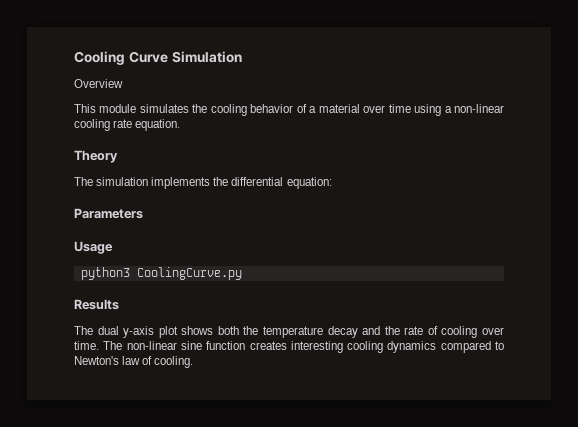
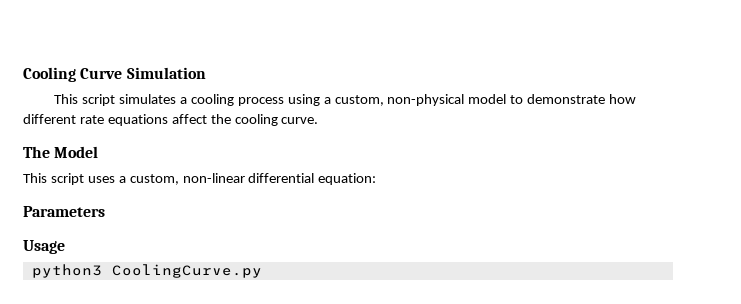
- Overview
- This module simulates the cooling behavior of a material over time using a non-linear cooling rate equation.
- Theory
- The simulation implements the differential equation:
+ This script simulates a cooling process using a custom, non-physical model to demonstrate how different rate equations affect the cooling curve.
+ The Model
+ This script uses a custom, non-linear differential equation:
- Results
- The dual y-axis plot shows both the temperature decay and the rate of cooling over time. The non-linear sine function creates interesting cooling dynamics compared to Newton's law of cooling.

